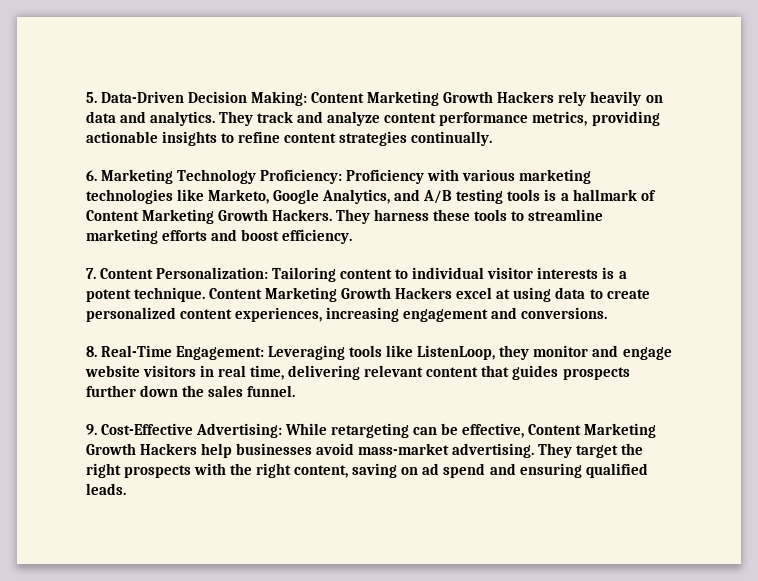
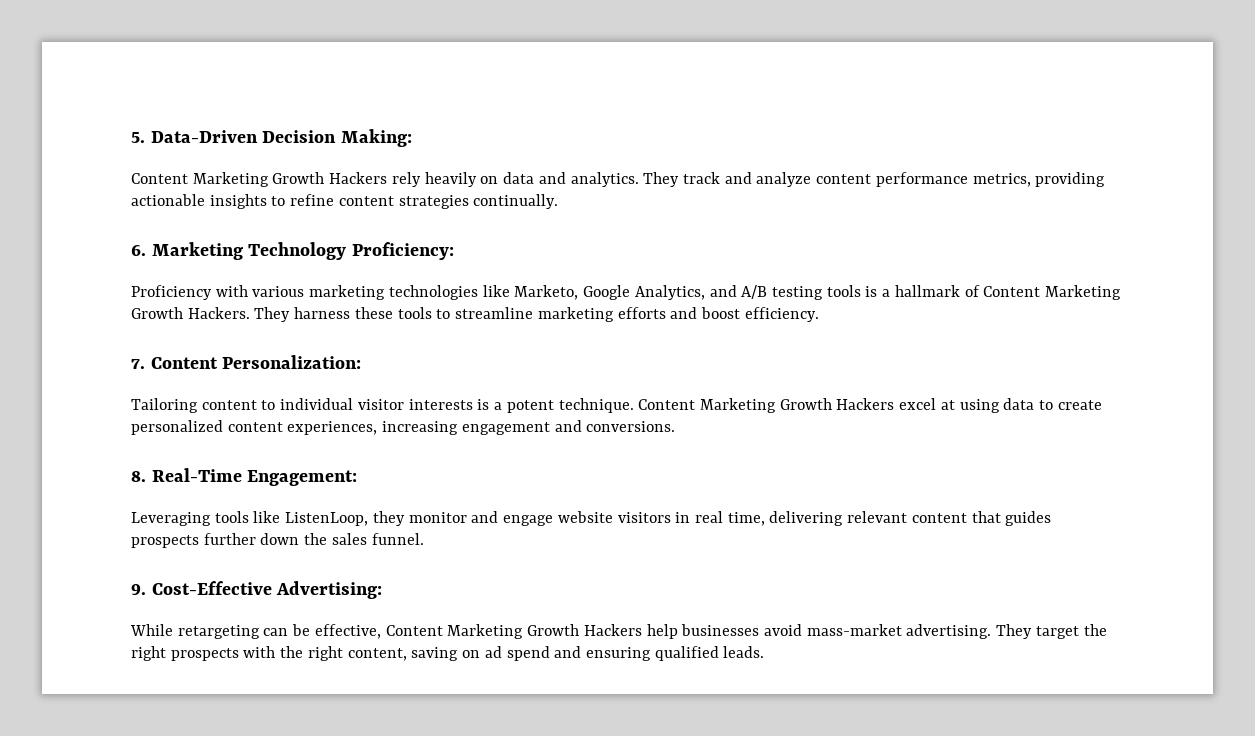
- 5. Data-Driven Decision Making: Content Marketing Growth Hackers rely heavily on data and analytics.
+ 5. Data-Driven Decision Making:
+ Content Marketing Growth Hackers rely heavily on data and analytics.
- 6. Marketing Technology Proficiency: Proficiency with various marketing technologies like Marketo, Google Analytics, and A/B testing tools is a hallmark of Content Marketing Growth Hackers.
+ 6. Marketing Technology Proficiency:
+ Proficiency with various marketing technologies like Marketo, Google Analytics, and A/B testing tools is a hallmark of Content Marketing Growth Hackers.
- 7. Content Personalization: Tailoring content to individual visitor interests is a potent technique.
+ 7. Content Personalization:
+ Tailoring content to individual visitor interests is a potent technique.
- 8. Real-Time Engagement: Leveraging tools like ListenLoop, they monitor and engage website visitors in real time, delivering relevant content that guides prospects further down the sales funnel.
+ 8. Real-Time Engagement:
+ Leveraging tools like ListenLoop, they monitor and engage website visitors in real time, delivering relevant content that guides prospects further down the sales funnel.
- 9. Cost-Effective Advertising: While retargeting can be effective, Content Marketing Growth Hackers help businesses avoid mass-market advertising.
+ 9. Cost-Effective Advertising:
+ While retargeting can be effective, Content Marketing Growth Hackers help businesses avoid mass-market advertising.

